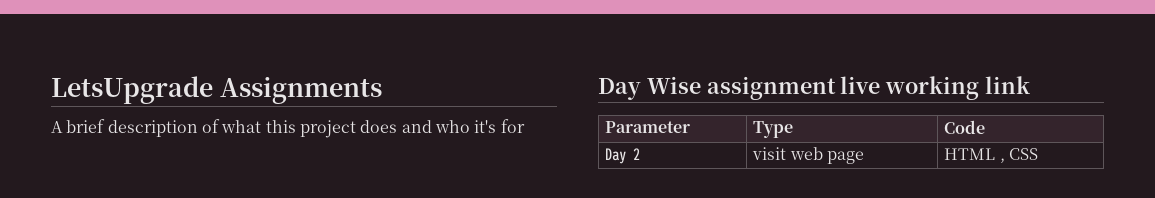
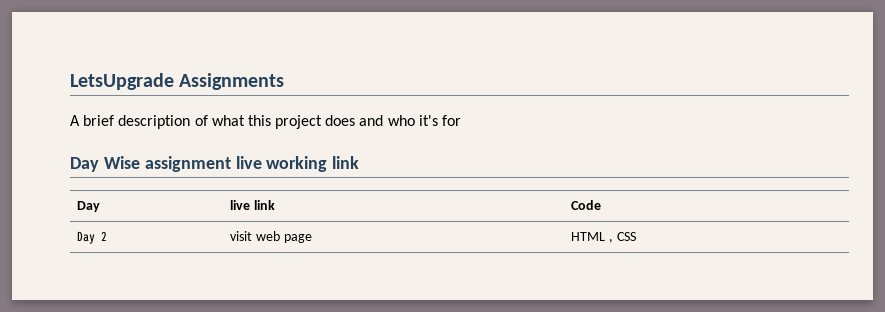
- Parameter | Type | Code
+ Day | live link | Code

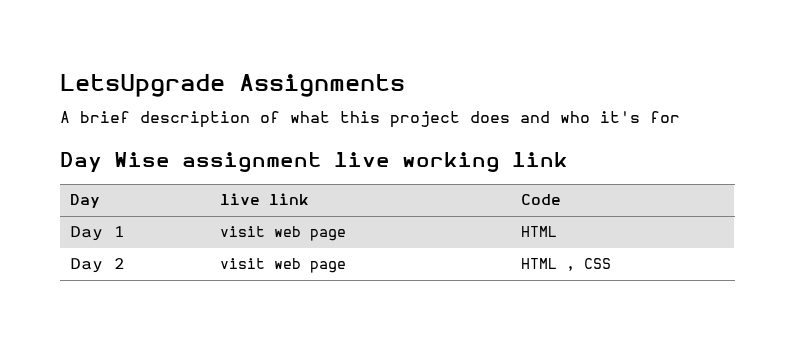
+ Day 1 | visit web page | HTML

